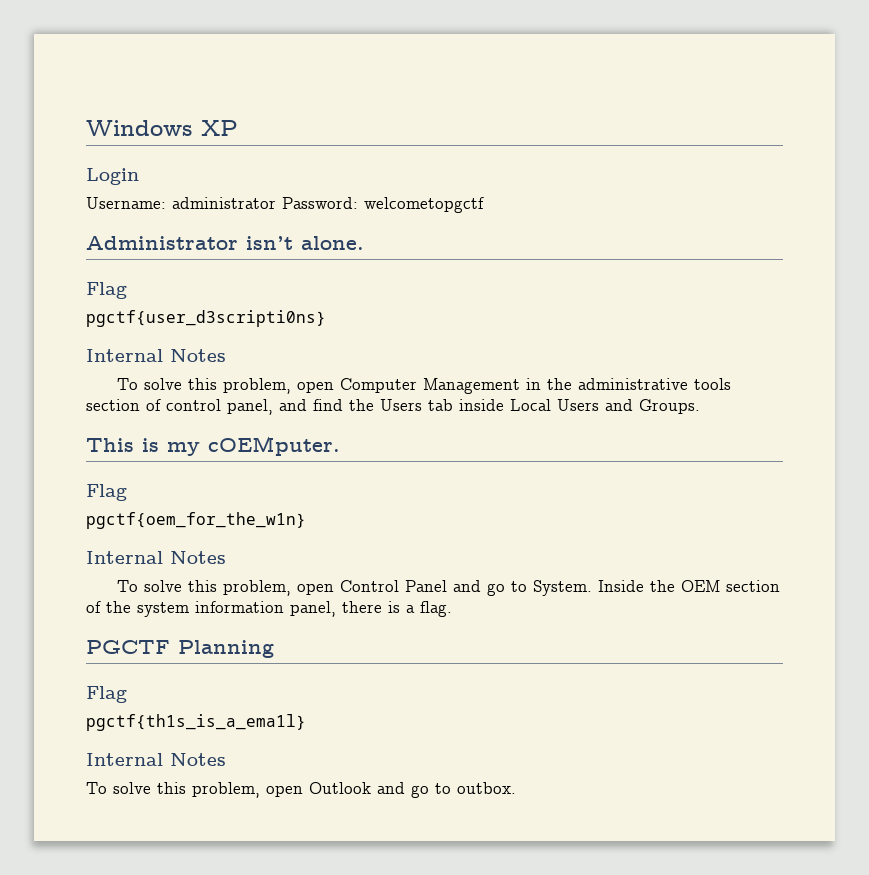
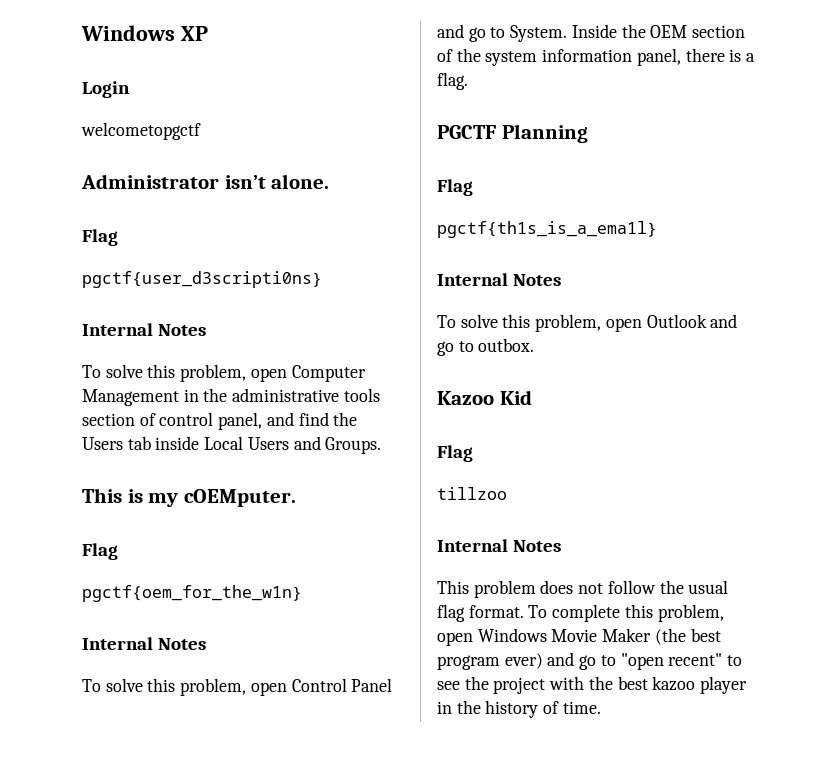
- Username: administrator Password: welcometopgctf
+ welcometopgctf
+ Kazoo Kid
+ Flag
+ tillzoo
+ Internal Notes
+ This problem does not follow the usual flag format. To complete this problem, open Windows Movie Maker (the best program ever) and go to "open recent" to see the project with the best kazoo player in the history of time.

